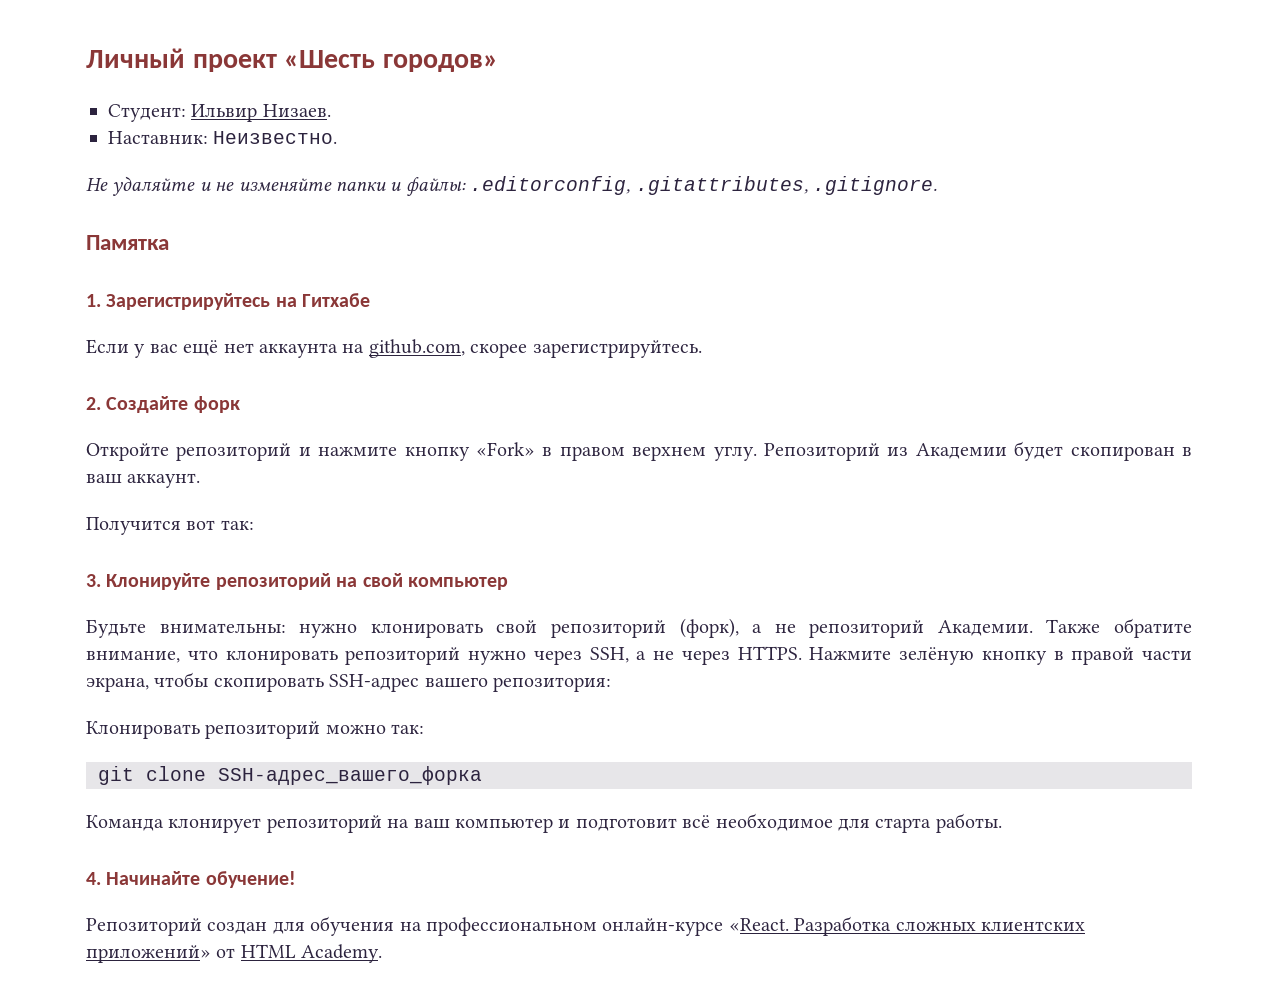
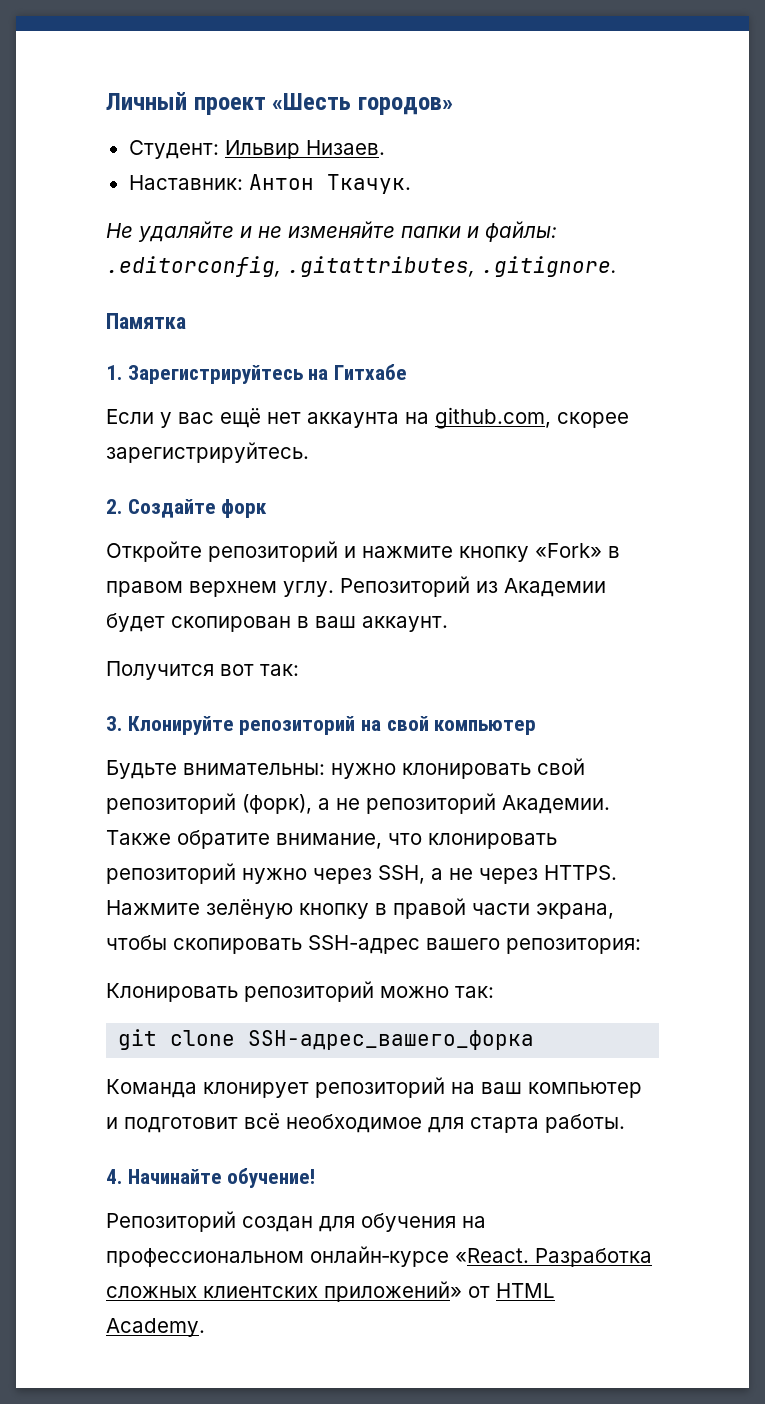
- Наставник: Неизвестно.
+ Наставник: Антон Ткачук.

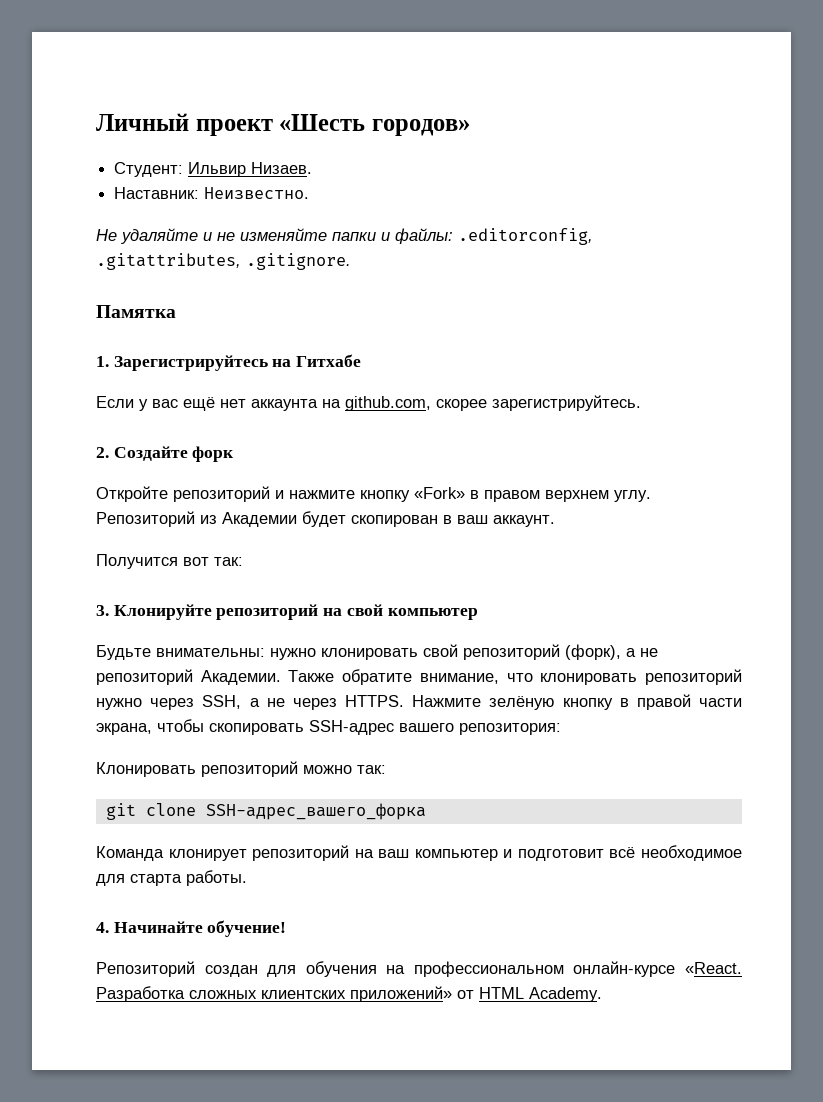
- Наставник: Антон Ткачук.
+ Наставник: Неизвестно.

